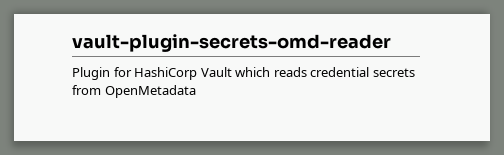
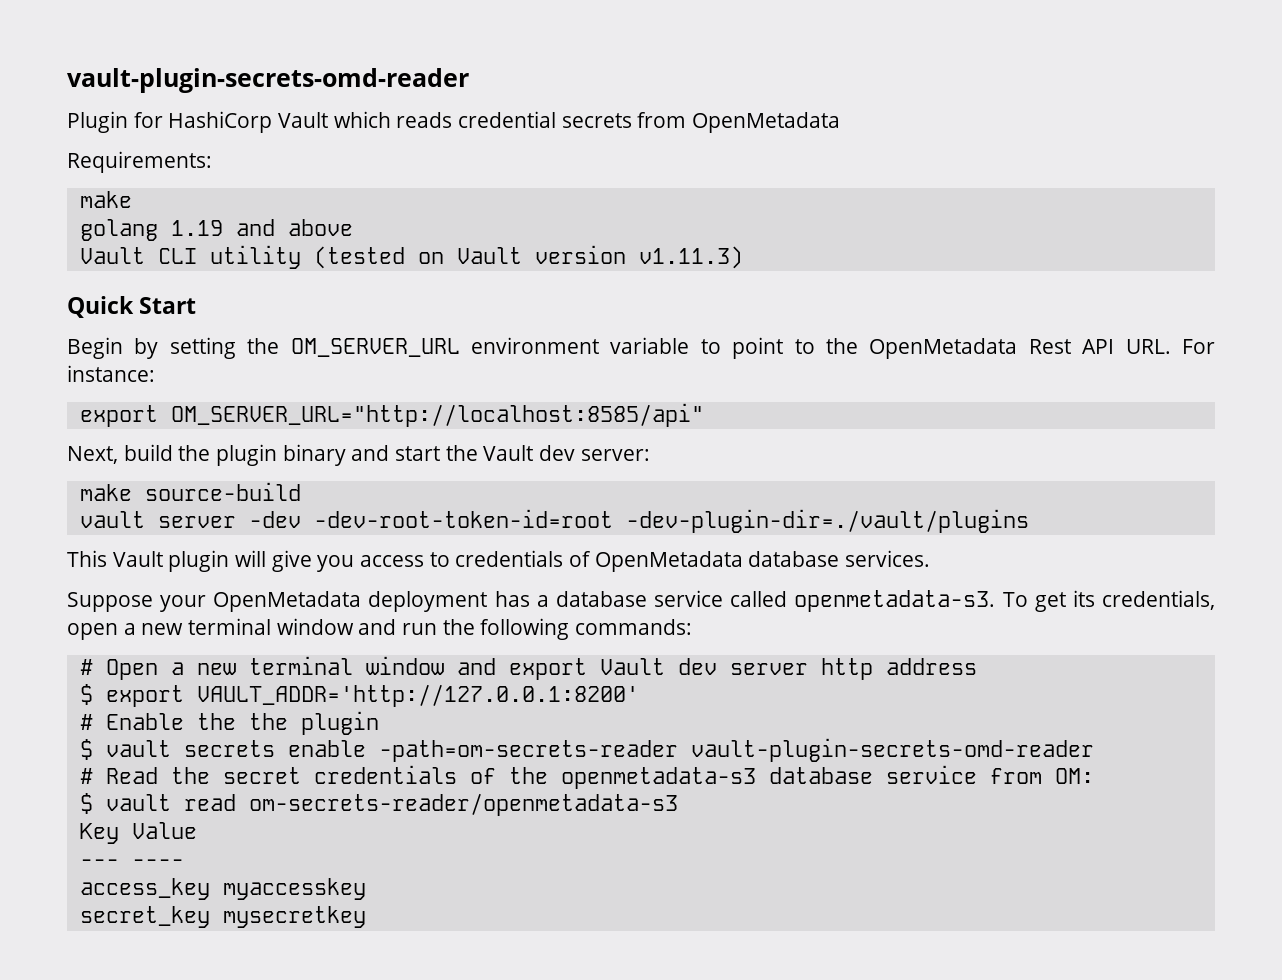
+ Requirements:
+ make
+ golang 1.19 and above
+ Vault CLI utility (tested on Vault version v1.11.3)
+ Quick Start
+ Begin by setting the OM_SERVER_URL environment variable to point to the OpenMetadata Rest API URL. For instance:
+ export OM_SERVER_URL="http://localhost:8585/api"
+ Next, build the plugin binary and start the Vault dev server:
+ make source-build
+ vault server -dev -dev-root-token-id=root -dev-plugin-dir=./vault/plugins
+ This Vault plugin will give you access to credentials of OpenMetadata database services.
+ Suppose your OpenMetadata deployment has a database service called openmetadata-s3. To get its credentials, open a new terminal window and run the following commands:
+ # Open a new terminal window and export Vault dev server http address
+ $ export VAULT_ADDR='http://127.0.0.1:8200'
+ # Enable the the plugin
+ $ vault secrets enable -path=om-secrets-reader vault-plugin-secrets-omd-reader
+ # Read the secret credentials of the openmetadata-s3 database service from OM:
+ $ vault read om-secrets-reader/openmetadata-s3
+ Key Value
+ --- ----
+ access_key myaccesskey
+ secret_key mysecretkey

